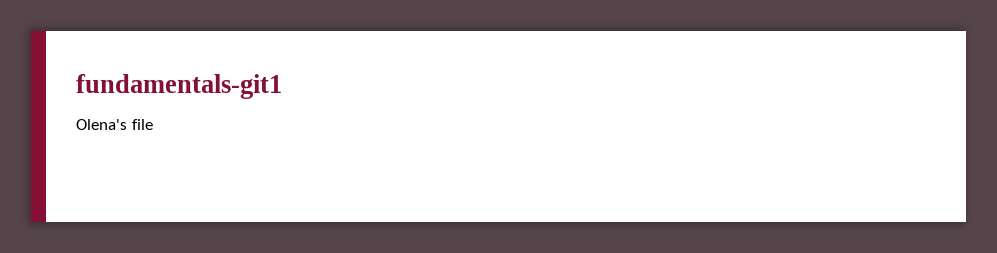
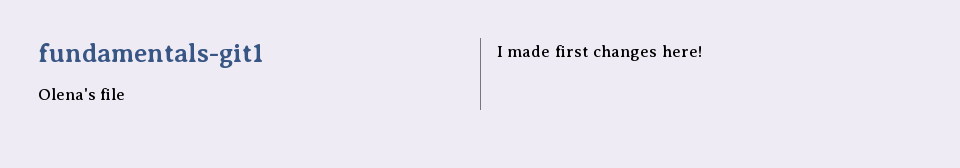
+ I made first changes here!

